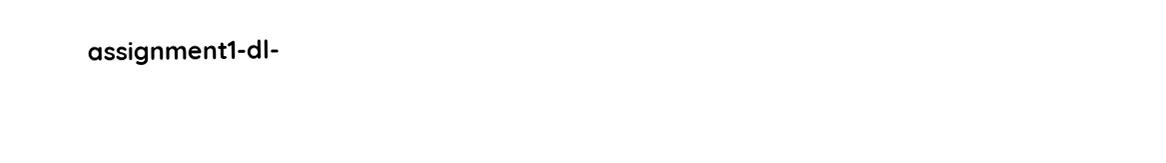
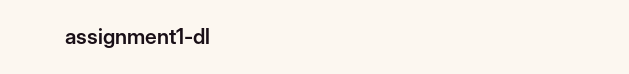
- assignment1-dl-
+ assignment1-dl

